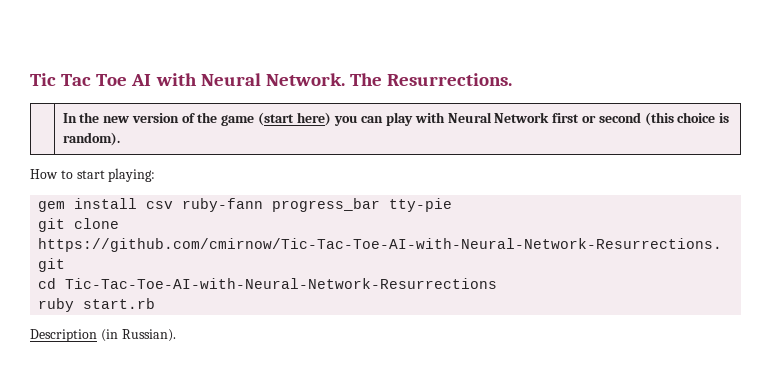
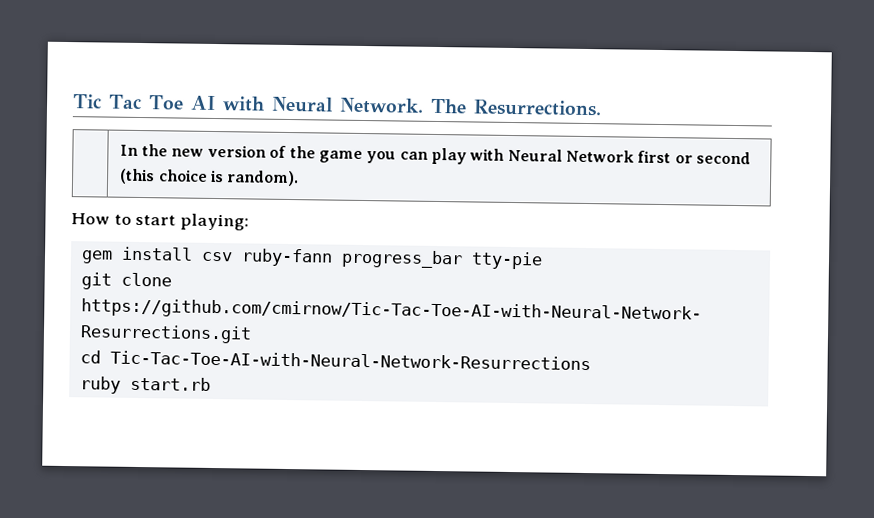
- | In the new version of the game (start here) you can play with Neural Network first or second (this choice is random).
+ | In the new version of the game you can play with Neural Network first or second (this choice is random).
- Description (in Russian).

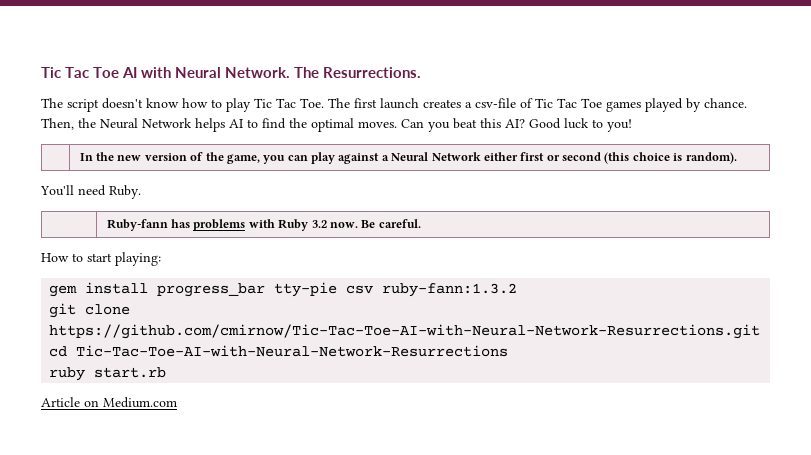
+ The script doesn't know how to play Tic Tac Toe. The first launch creates a csv-file of Tic Tac Toe games played by chance. Then, the Neural Network helps AI to find the optimal moves. Can you beat this AI? Good luck to you!
- | In the new version of the game you can play with Neural Network first or second (this choice is random).
+ | In the new version of the game, you can play against a Neural Network either first or second (this choice is random).
+ You'll need Ruby.
+ | Ruby-fann has problems with Ruby 3.2 now. Be careful.
- gem install csv ruby-fann progress_bar tty-pie
+ gem install progress_bar tty-pie csv ruby-fann:1.3.2
+ Article on Medium.com

